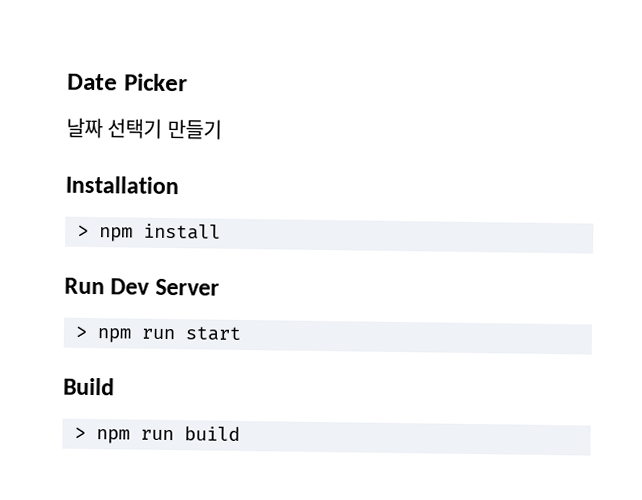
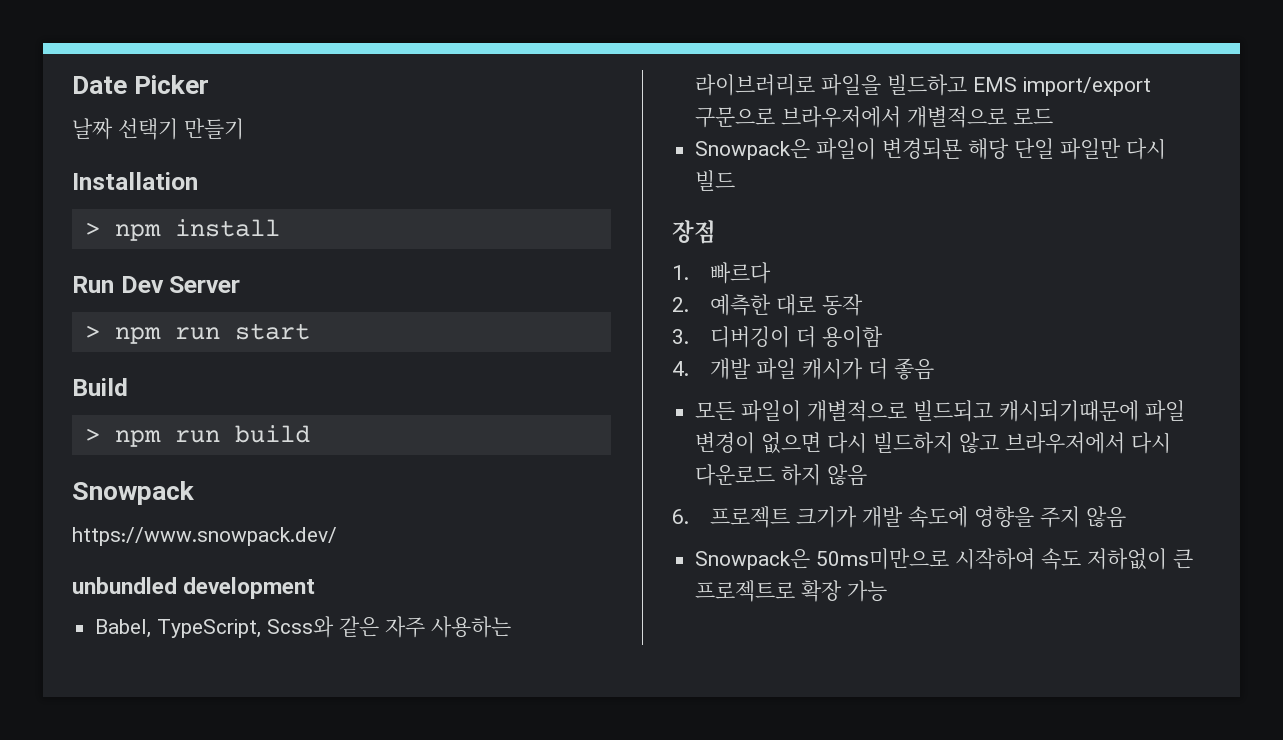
+ Snowpack
+ https://www.snowpack.dev/
+ unbundled development
+ Babel, TypeScript, Scss와 같은 자주 사용하는 라이브러리로 파일을 빌드하고 EMS import/export 구문으로 브라우저에서 개별적으로 로드
+ Snowpack은 파일이 변경되묜 해당 단일 파일만 다시 빌드
+ 장점
+ 1. 빠르다
+ 2. 예측한 대로 동작
+ 3. 디버깅이 더 용이함
+ 4. 개발 파일 캐시가 더 좋음
+ 모든 파일이 개별적으로 빌드되고 캐시되기때문에 파일 변경이 없으면 다시 빌드하지 않고 브라우저에서 다시 다운로드 하지 않음
+ 6. 프로젝트 크기가 개발 속도에 영향을 주지 않음
+ Snowpack은 50ms미만으로 시작하여 속도 저하없이 큰 프로젝트로 확장 가능

